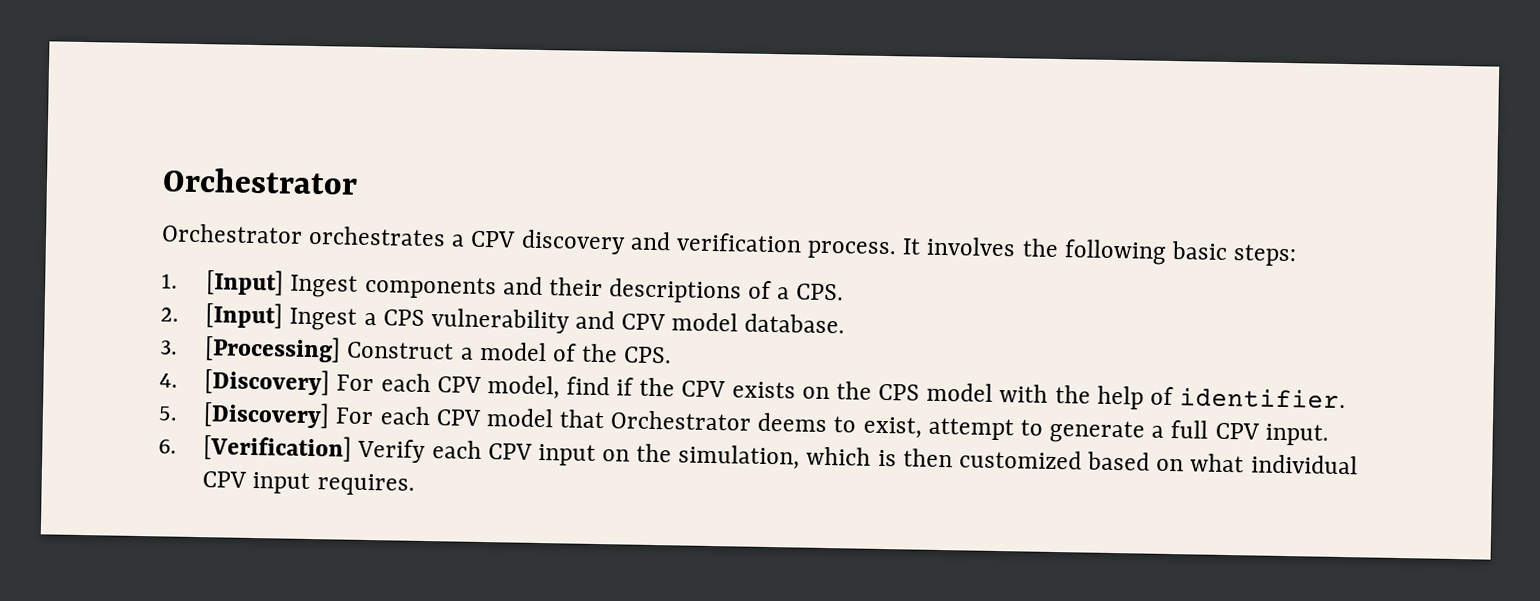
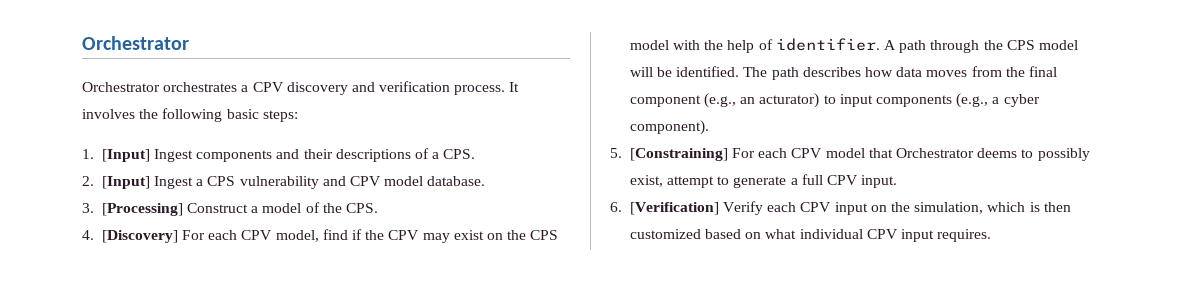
- 4. [Discovery] For each CPV model, find if the CPV exists on the CPS model with the help of identifier.
+ 4. [Discovery] For each CPV model, find if the CPV may exist on the CPS model with the help of identifier. A path through the CPS model will be identified. The path describes how data moves from the final component (e.g., an acturator) to input components (e.g., a cyber component).
- 5. [Discovery] For each CPV model that Orchestrator deems to exist, attempt to generate a full CPV input.
+ 5. [Constraining] For each CPV model that Orchestrator deems to possibly exist, attempt to generate a full CPV input.

